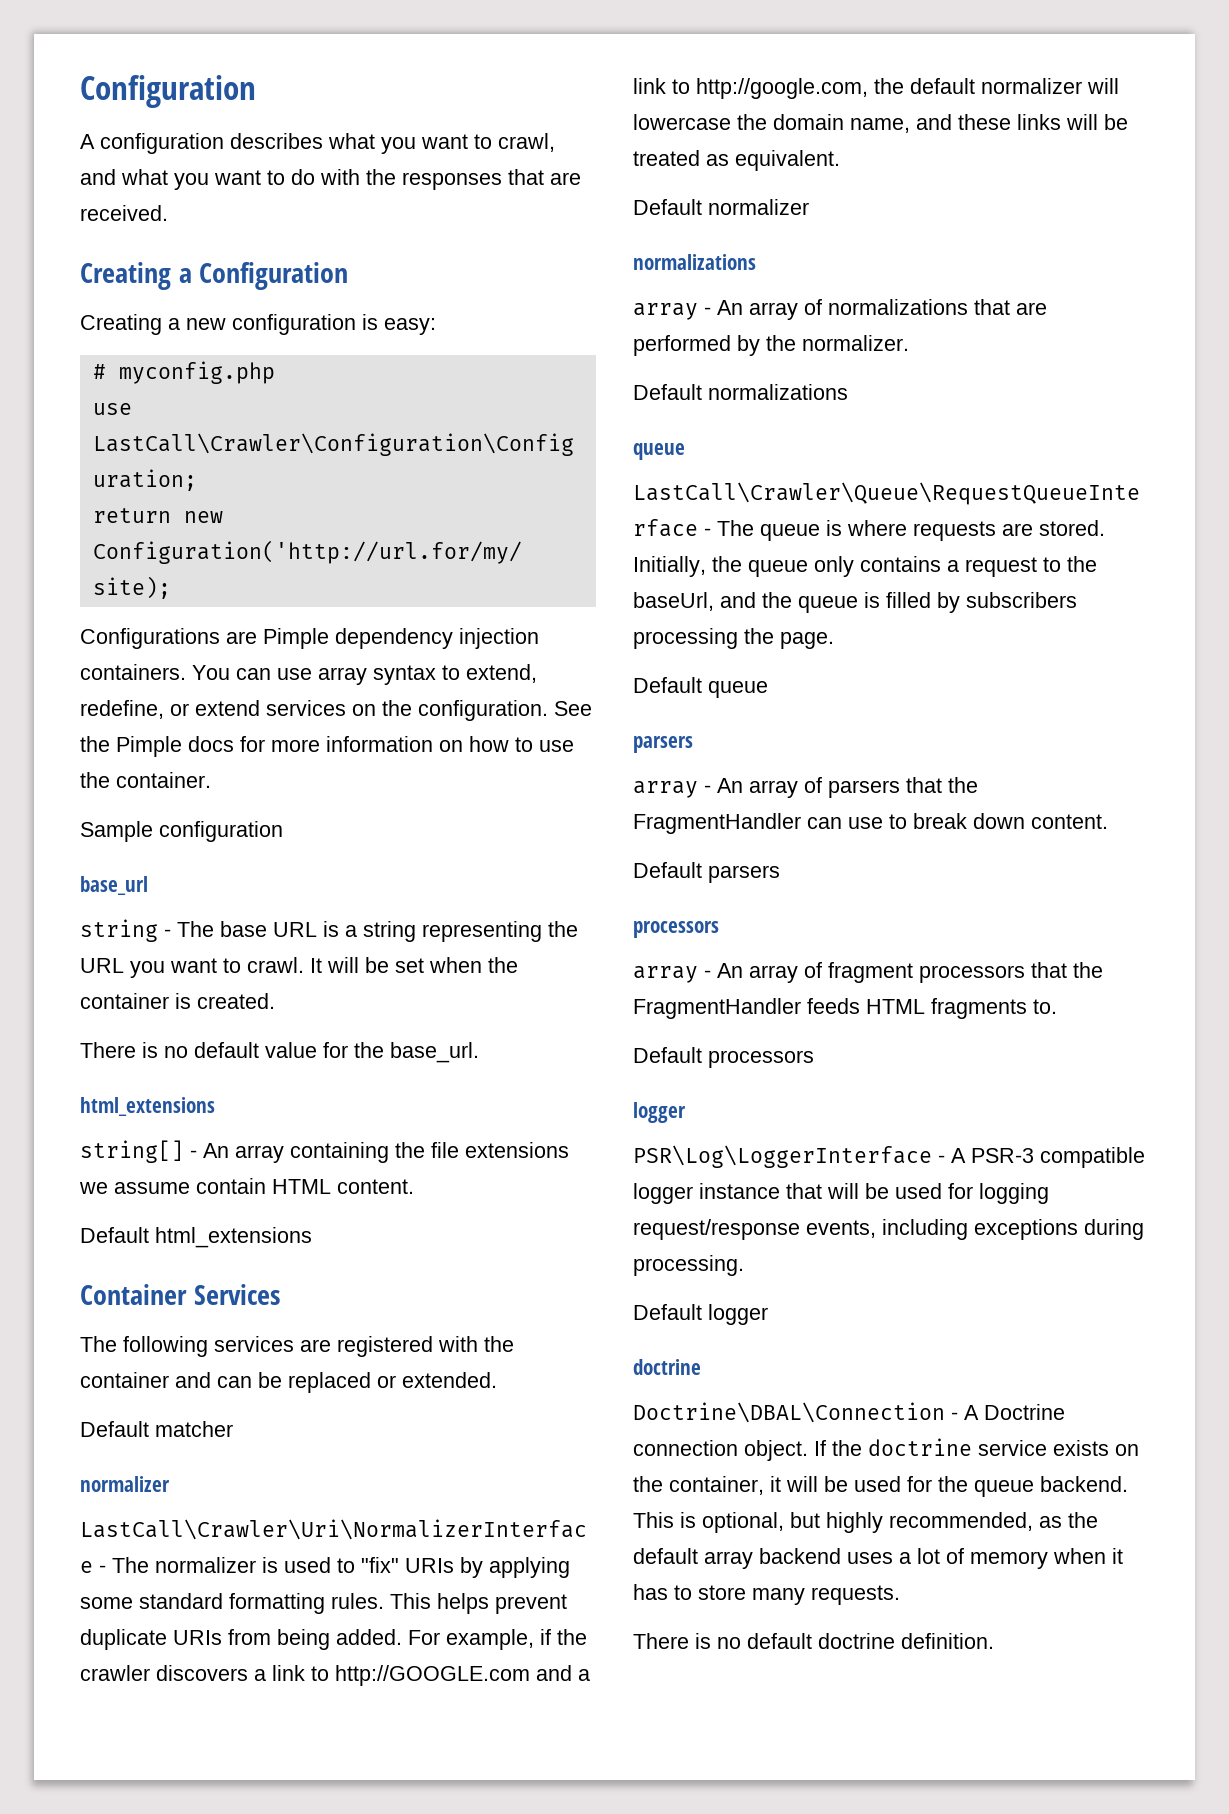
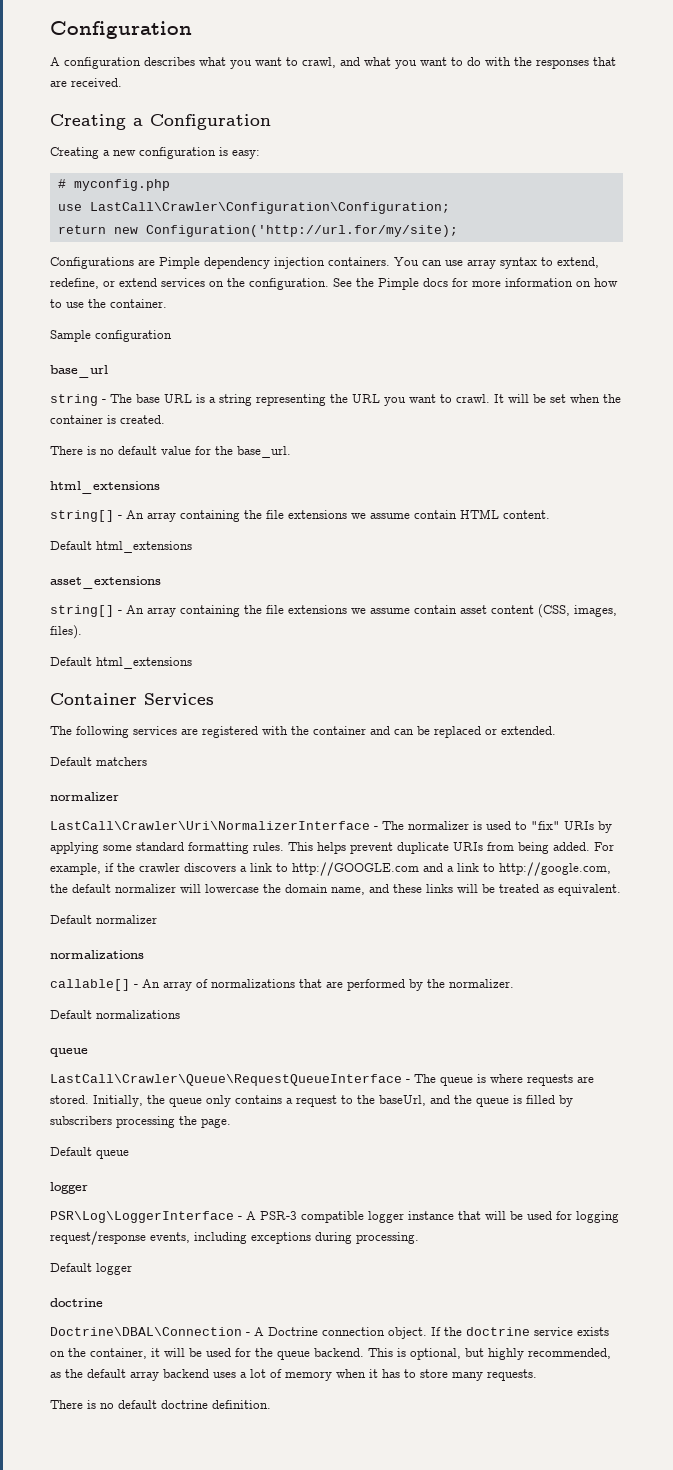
+ asset_extensions
+ string[] - An array containing the file extensions we assume contain asset content (CSS, images, files).
+ Default html_extensions
- Default matcher
+ Default matchers
- array - An array of normalizations that are performed by the normalizer.
+ callable[] - An array of normalizations that are performed by the normalizer.
  Default queue
- parsers
- array - An array of parsers that the FragmentHandler can use to break down content.
- Default parsers
- processors
- array - An array of fragment processors that the FragmentHandler feeds HTML fragments to.
- Default processors

